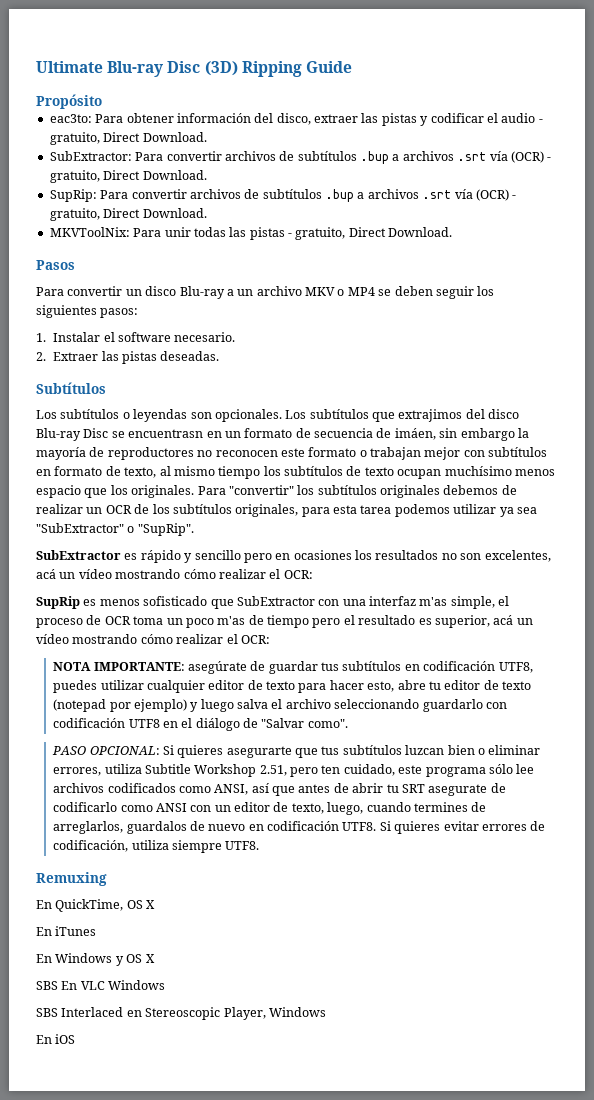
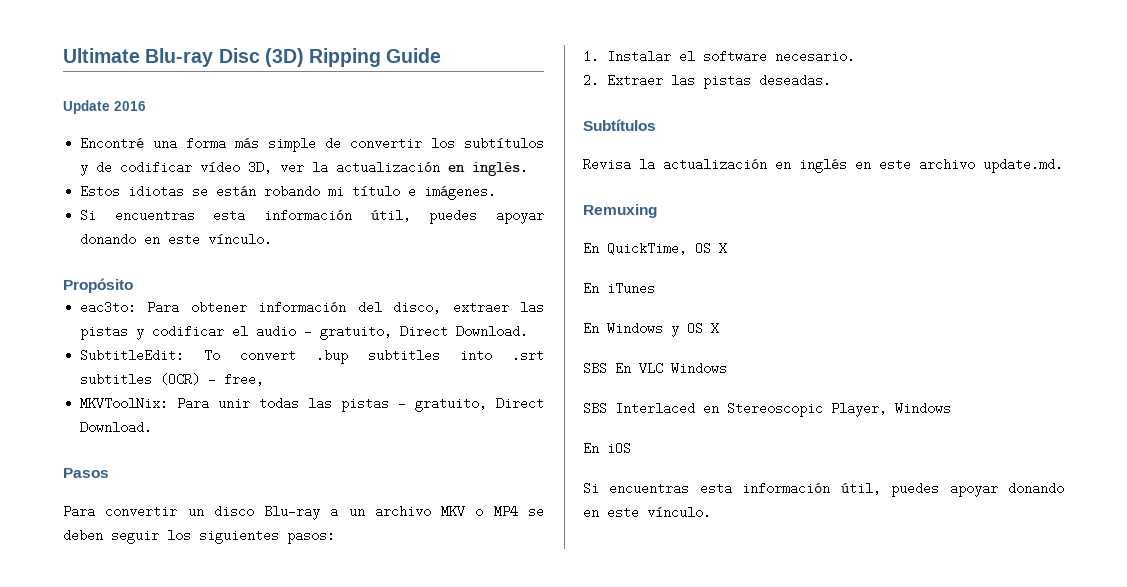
+ Update 2016
+ Encontré una forma más simple de convertir los subtítulos y de codificar vídeo 3D, ver la actualización en inglés.
+ Estos idiotas se están robando mi título e imágenes.
+ Si encuentras esta información útil, puedes apoyar donando en este vínculo.
- SubExtractor: Para convertir archivos de subtítulos .bup a archivos .srt vía (OCR) - gratuito, Direct Download.
- SupRip: Para convertir archivos de subtítulos .bup a archivos .srt vía (OCR) - gratuito, Direct Download.
+ SubtitleEdit: To convert .bup subtitles into .srt subtitles (OCR) - free,
- Los subtítulos o leyendas son opcionales. Los subtítulos que extrajimos del disco Blu-ray Disc se encuentrasn en un formato de secuencia de imáen, sin embargo la mayoría de reproductores no reconocen este formato o trabajan mejor con subtítulos en formato de texto, al mismo tiempo los subtítulos de texto ocupan muchísimo menos espacio que los originales. Para "convertir" los subtítulos originales debemos de realizar un OCR de los subtítulos originales, para esta tarea podemos utilizar ya sea "SubExtractor" o "SupRip".
- SubExtractor es rápido y sencillo pero en ocasiones los resultados no son excelentes, acá un vídeo mostrando cómo realizar el OCR:
- SupRip es menos sofisticado que SubExtractor con una interfaz m'as simple, el proceso de OCR toma un poco m'as de tiempo pero el resultado es superior, acá un vídeo mostrando cómo realizar el OCR:
- NOTA IMPORTANTE: asegúrate de guardar tus subtítulos en codificación UTF8, puedes utilizar cualquier editor de texto para hacer esto, abre tu editor de texto (notepad por ejemplo) y luego salva el archivo seleccionando guardarlo con codificación UTF8 en el diálogo de "Salvar como".
- PASO OPCIONAL: Si quieres asegurarte que tus subtítulos luzcan bien o eliminar errores, utiliza Subtitle Workshop 2.51, pero ten cuidado, este programa sólo lee archivos codificados como ANSI, así que antes de abrir tu SRT asegurate de codificarlo como ANSI con un editor de texto, luego, cuando termines de arreglarlos, guardalos de nuevo en codificación UTF8. Si quieres evitar errores de codificación, utiliza siempre UTF8.
+ Revisa la actualización en inglés en este archivo update.md.
  En iOS
+ Si encuentras esta información útil, puedes apoyar donando en este vínculo.

